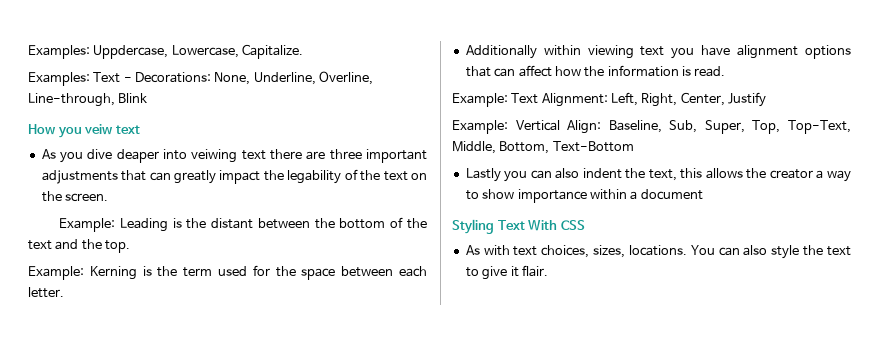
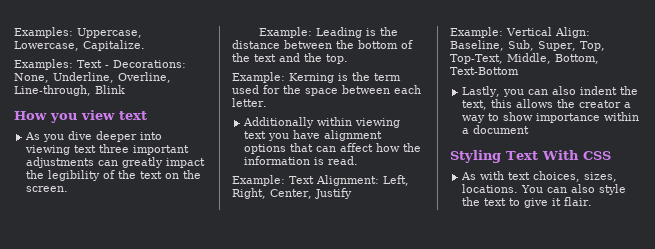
- Examples: Uppdercase, Lowercase, Capitalize.
+ Examples: Uppercase, Lowercase, Capitalize.
- How you veiw text
+ How you view text
- As you dive deaper into veiwing text there are three important adjustments that can greatly impact the legability of the text on the screen.
+ As you dive deeper into viewing text three important adjustments can greatly impact the legibility of the text on the screen.
- Example: Leading is the distant between the bottom of the text and the top.
+ Example: Leading is the distance between the bottom of the text and the top.
- Lastly you can also indent the text, this allows the creator a way to show importance within a document
+ Lastly, you can also indent the text, this allows the creator a way to show importance within a document

